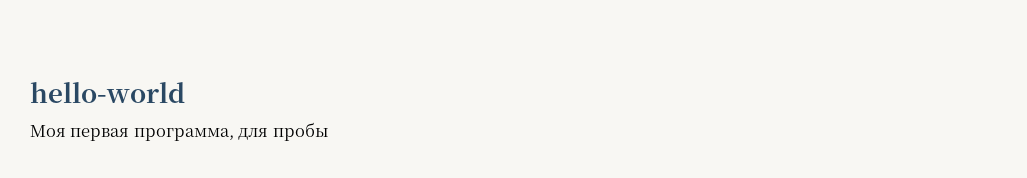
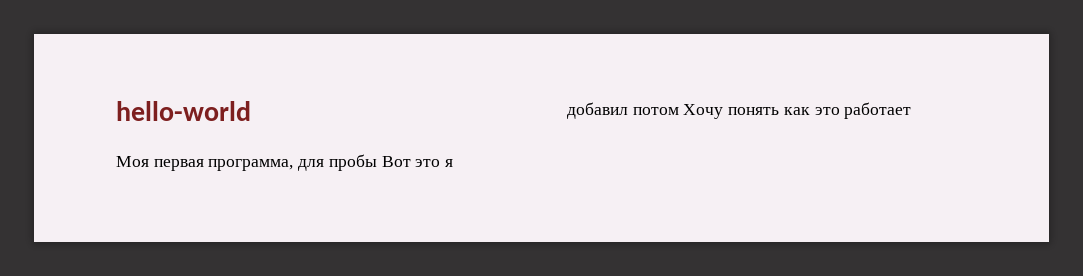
- Моя первая программа, для пробы
+ Моя первая программа, для пробы Вот это я добавил потом Хочу понять как это работает

